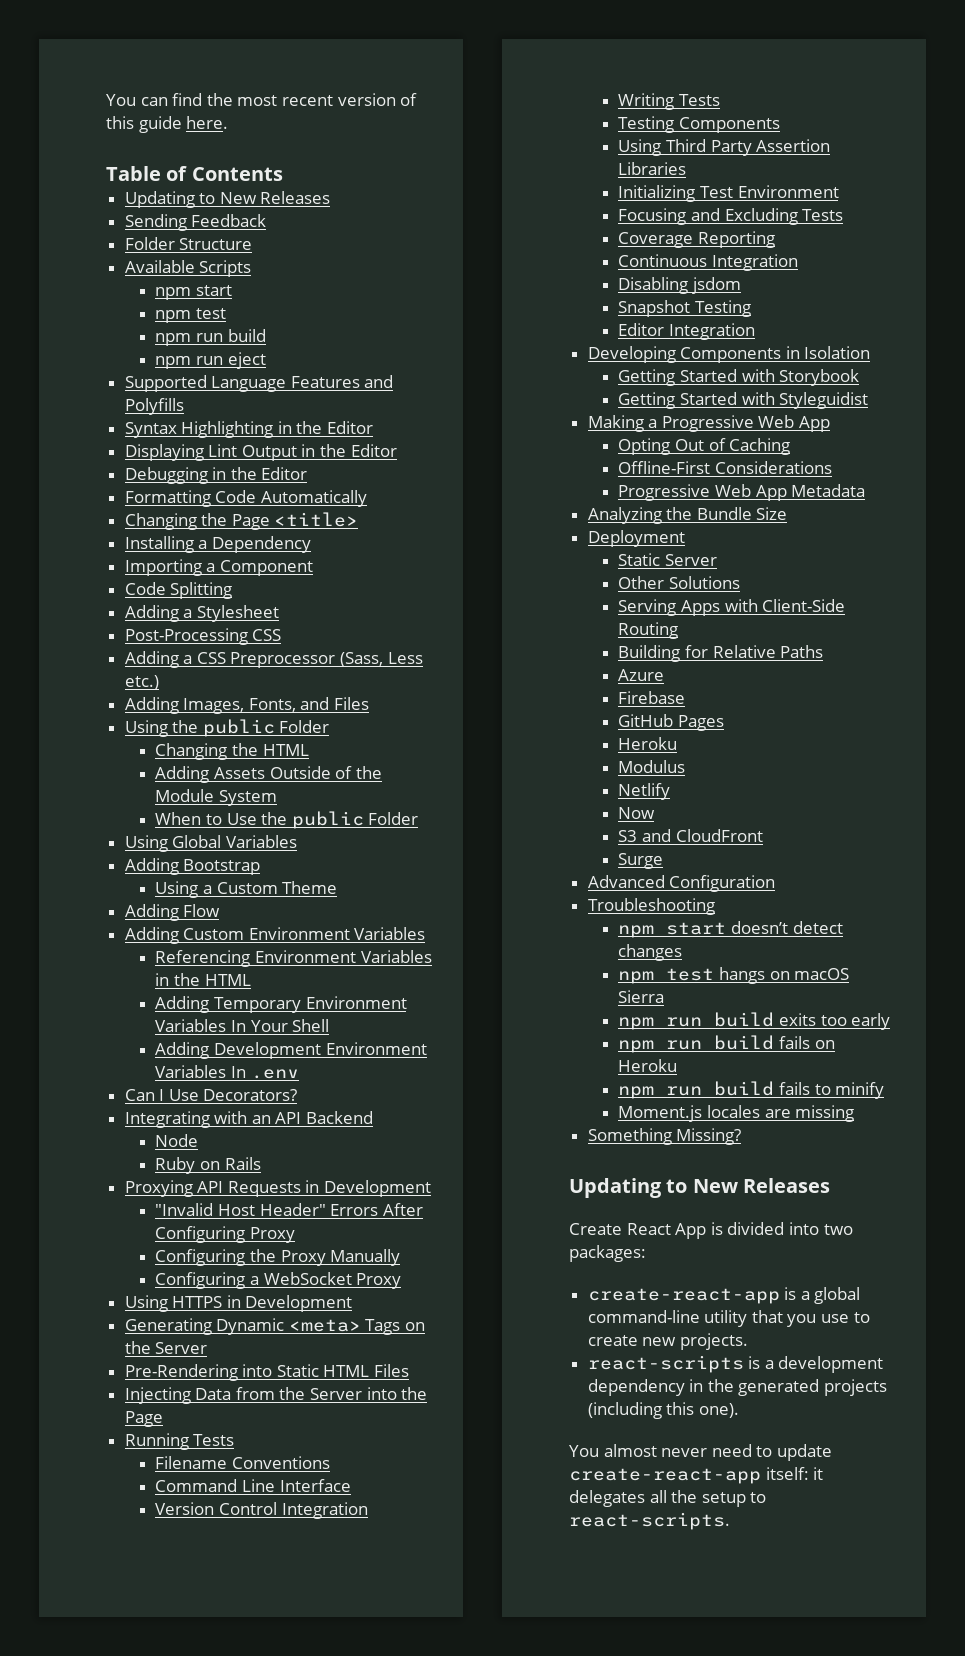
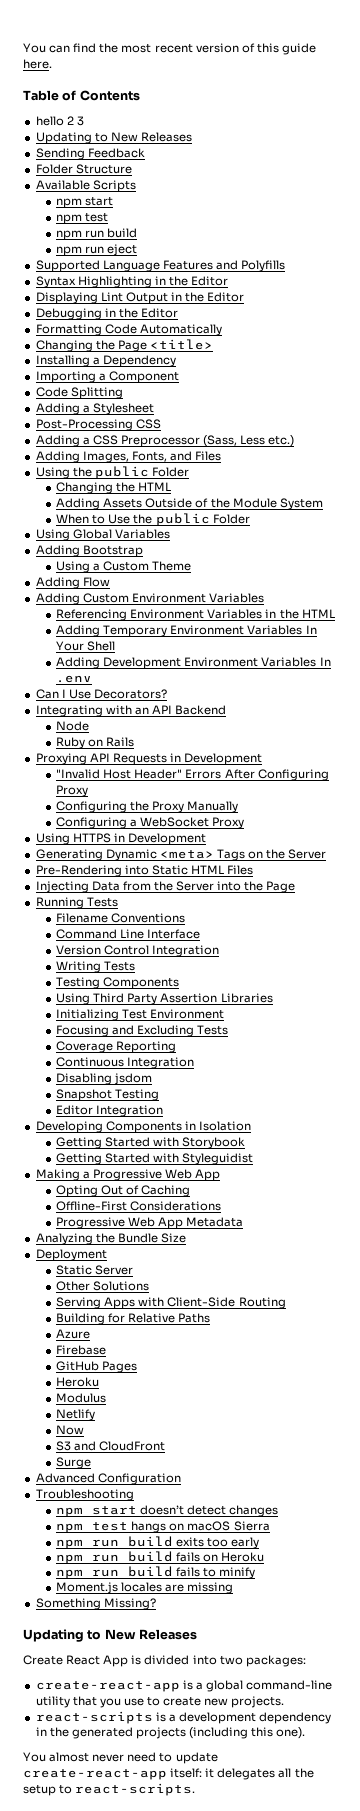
+ hello 2 3

